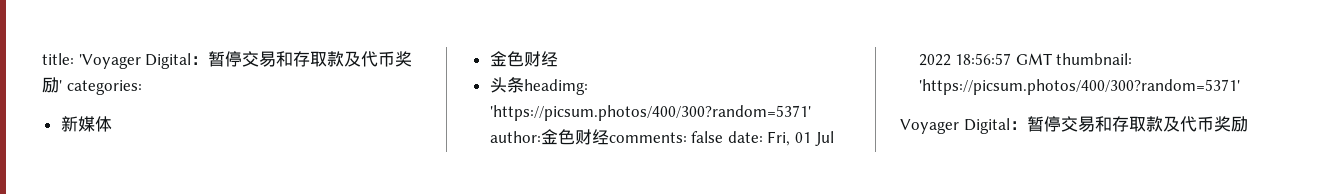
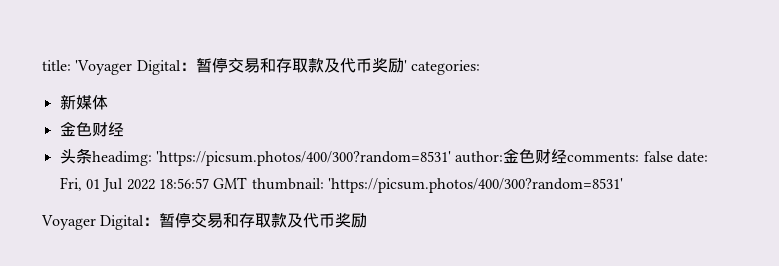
- 头条headimg: 'https://picsum.photos/400/300?random=5371' author:金色财经comments: false date: Fri, 01 Jul 2022 18:56:57 GMT thumbnail: 'https://picsum.photos/400/300?random=5371'
+ 头条headimg: 'https://picsum.photos/400/300?random=8531' author:金色财经comments: false date: Fri, 01 Jul 2022 18:56:57 GMT thumbnail: 'https://picsum.photos/400/300?random=8531'

